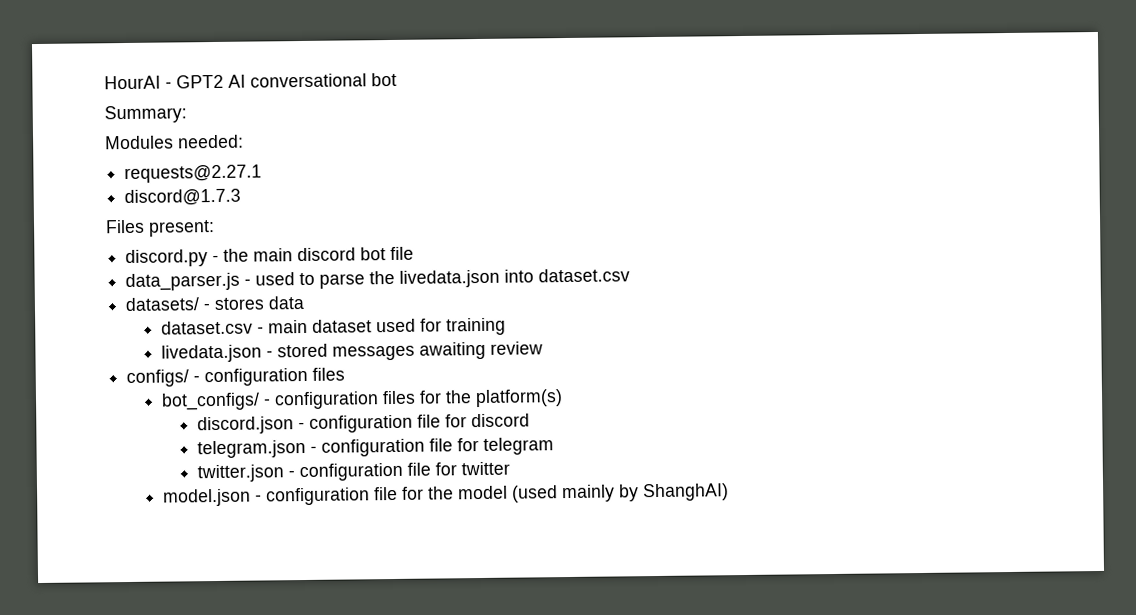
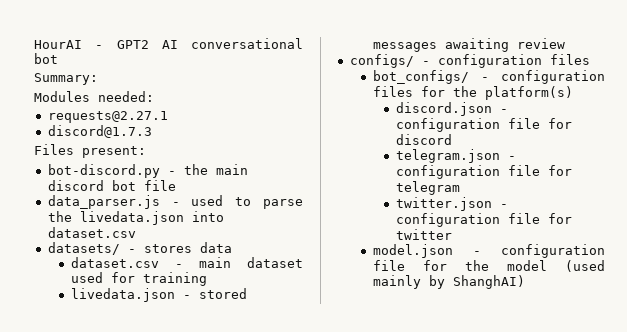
- discord.py - the main discord bot file
+ bot-discord.py - the main discord bot file

